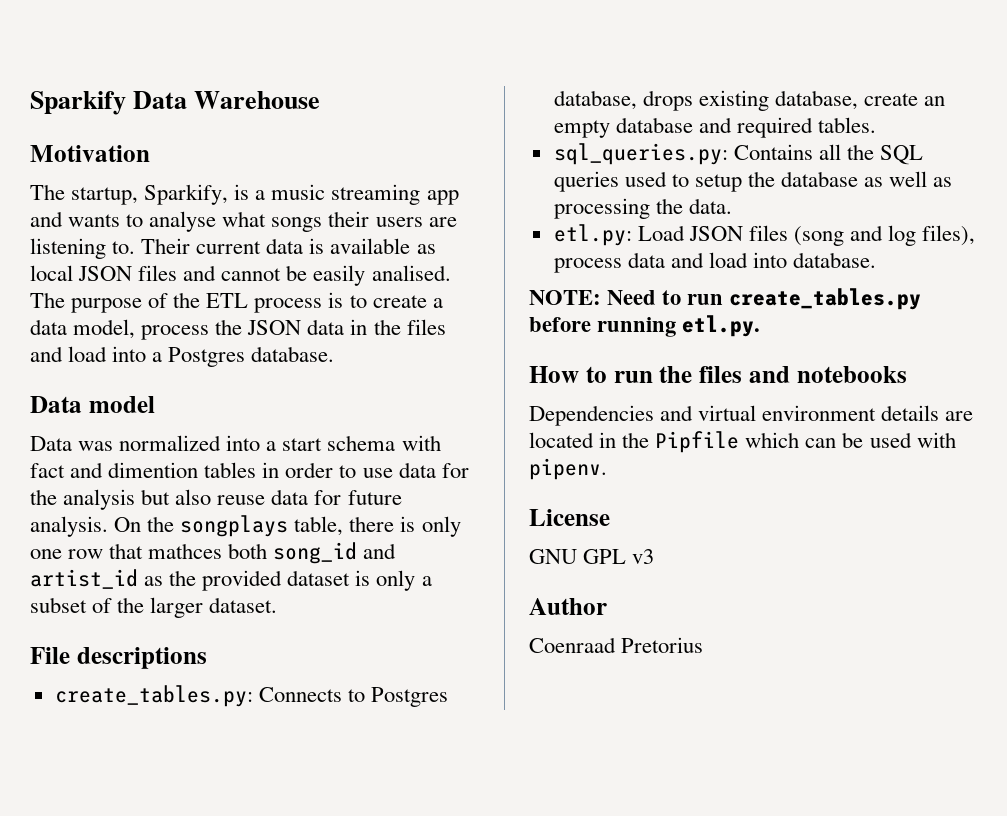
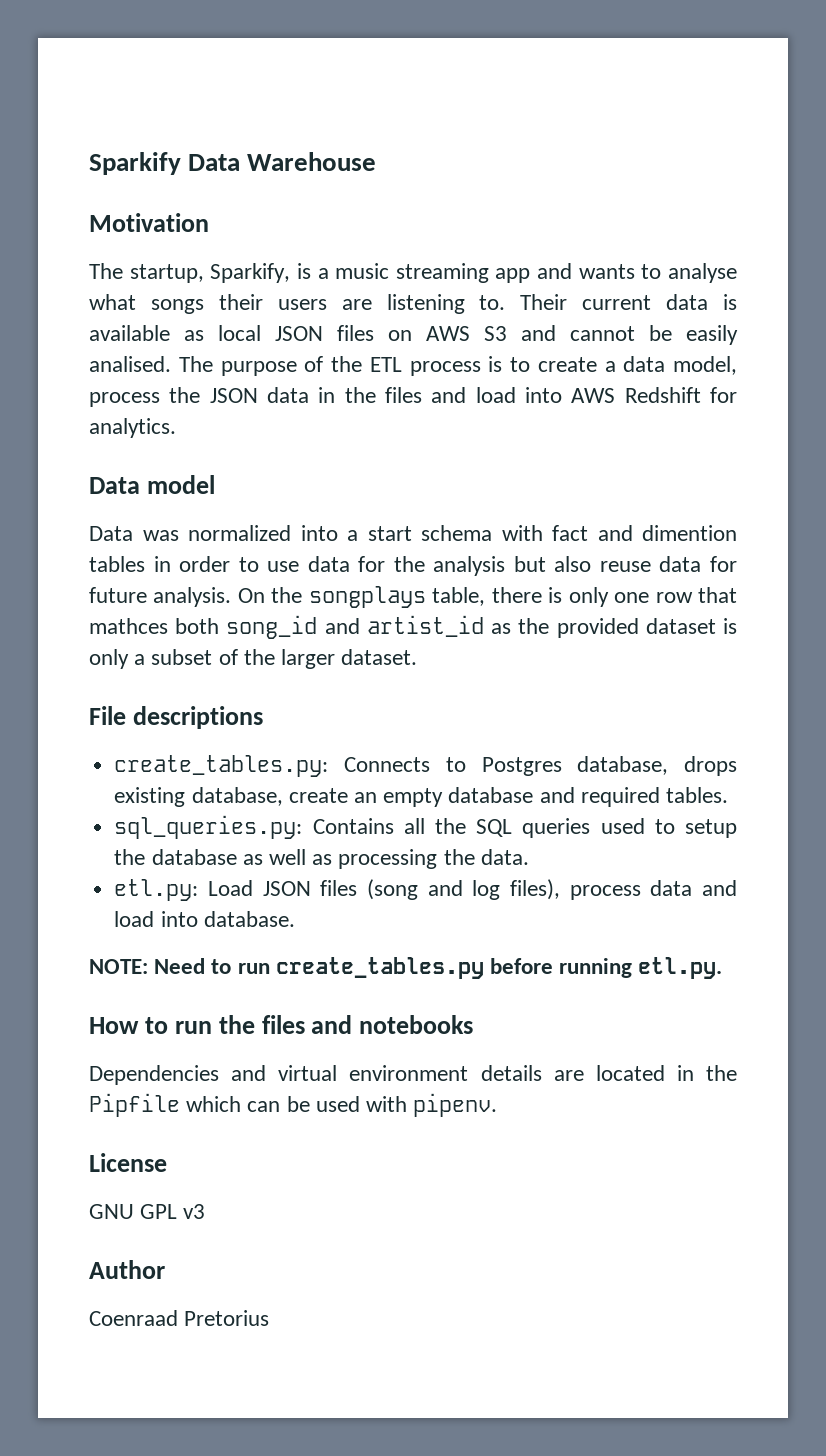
- Their current data is available as local JSON files and cannot be easily analised.
+ Their current data is available as local JSON files on AWS S3 and cannot be easily analised.
- The purpose of the ETL process is to create a data model, process the JSON data in the files and load into a Postgres database.
+ The purpose of the ETL process is to create a data model, process the JSON data in the files and load into AWS Redshift for analytics.

